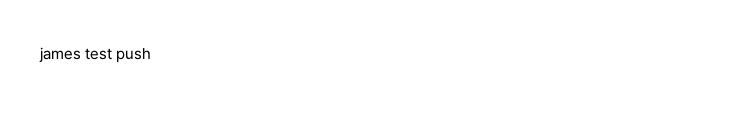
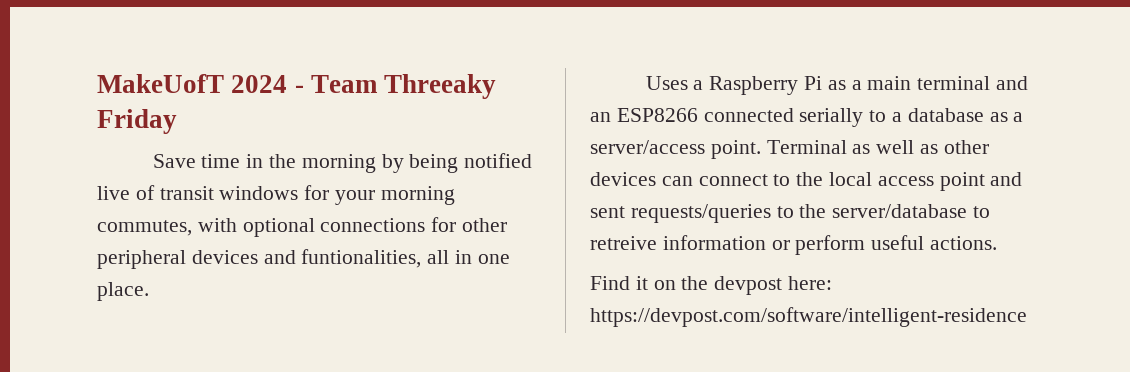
- james test push
+ MakeUofT 2024 - Team Threeaky Friday
+ Save time in the morning by being notified live of transit windows for your morning commutes, with optional connections for other peripheral devices and funtionalities, all in one place.
+ Uses a Raspberry Pi as a main terminal and an ESP8266 connected serially to a database as a server/access point. Terminal as well as other devices can connect to the local access point and sent requests/queries to the server/database to retreive information or perform useful actions.
+ Find it on the devpost here: https://devpost.com/software/intelligent-residence

